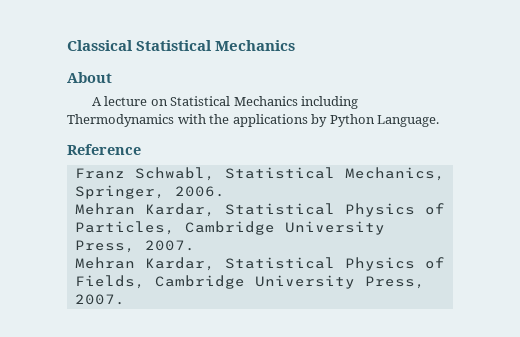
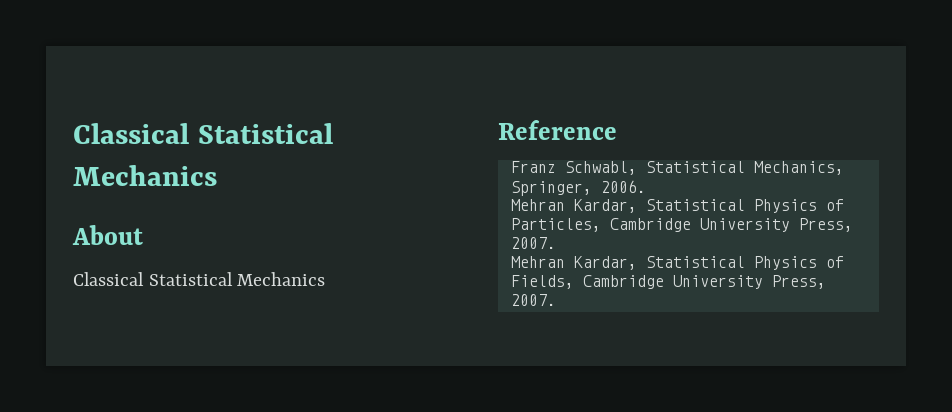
  About
- A lecture on Statistical Mechanics including Thermodynamics with the applications by Python Language.
+ Classical Statistical Mechanics

